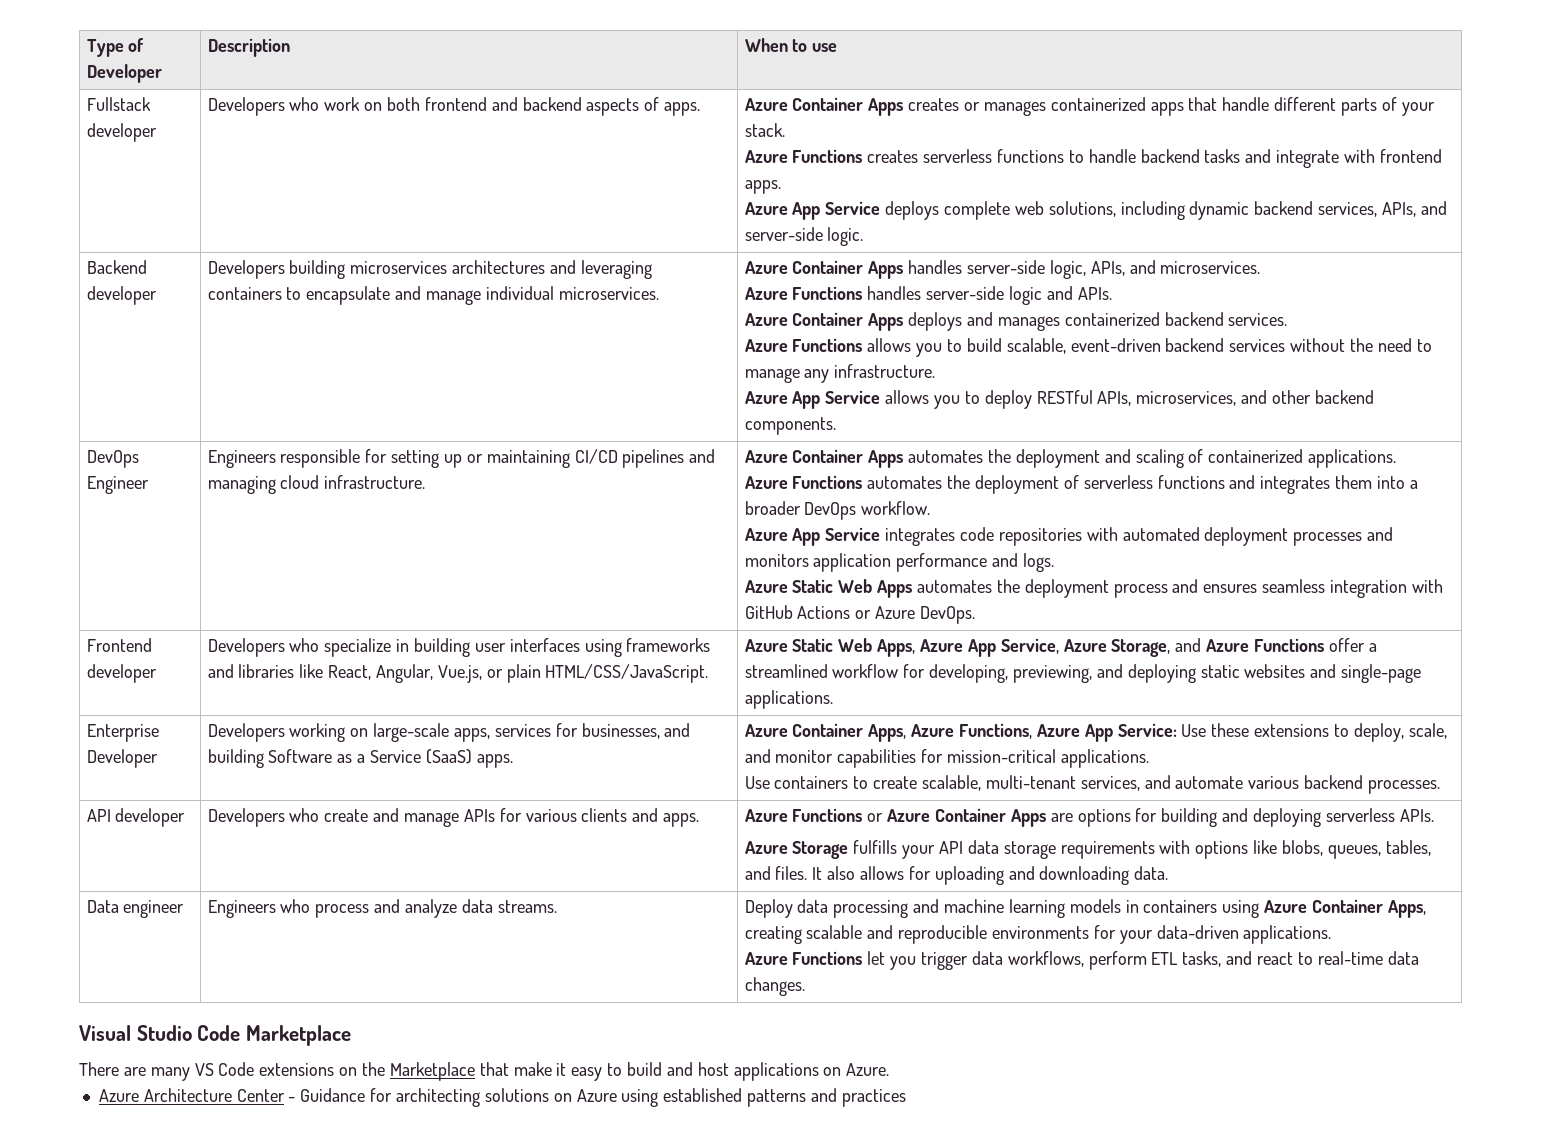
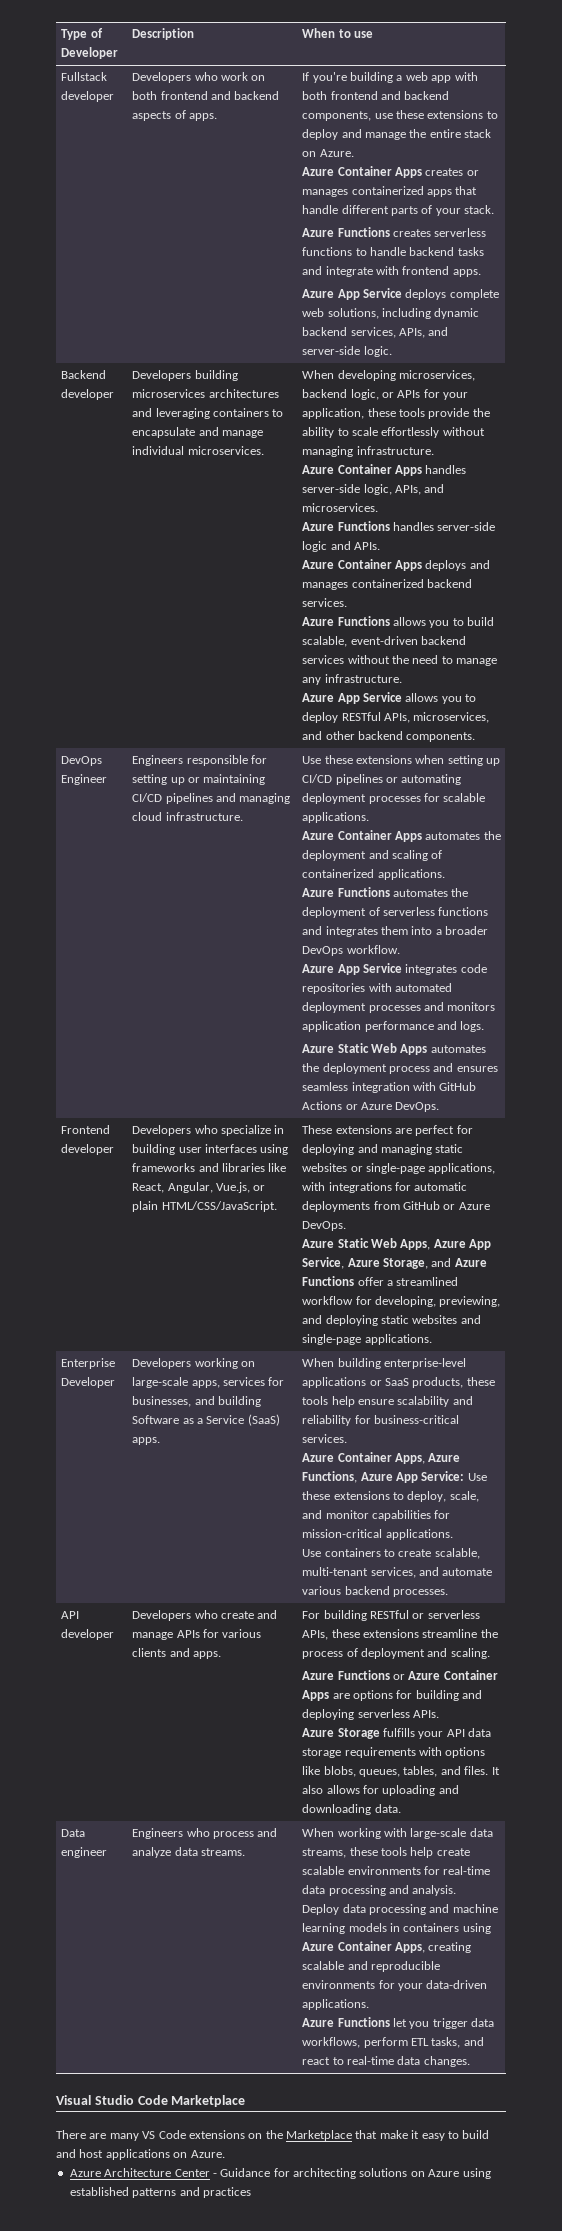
+ If you're building a web app with both frontend and backend components, use these extensions to deploy and manage the entire stack on Azure.
+ When developing microservices, backend logic, or APIs for your application, these tools provide the ability to scale effortlessly without managing infrastructure.
+ Use these extensions when setting up CI/CD pipelines or automating deployment processes for scalable applications.
+ These extensions are perfect for deploying and managing static websites or single-page applications, with integrations for automatic deployments from GitHub or Azure DevOps.
+ When building enterprise-level applications or SaaS products, these tools help ensure scalability and reliability for business-critical services.
+ For building RESTful or serverless APIs, these extensions streamline the process of deployment and scaling.
+ When working with large-scale data streams, these tools help create scalable environments for real-time data processing and analysis.

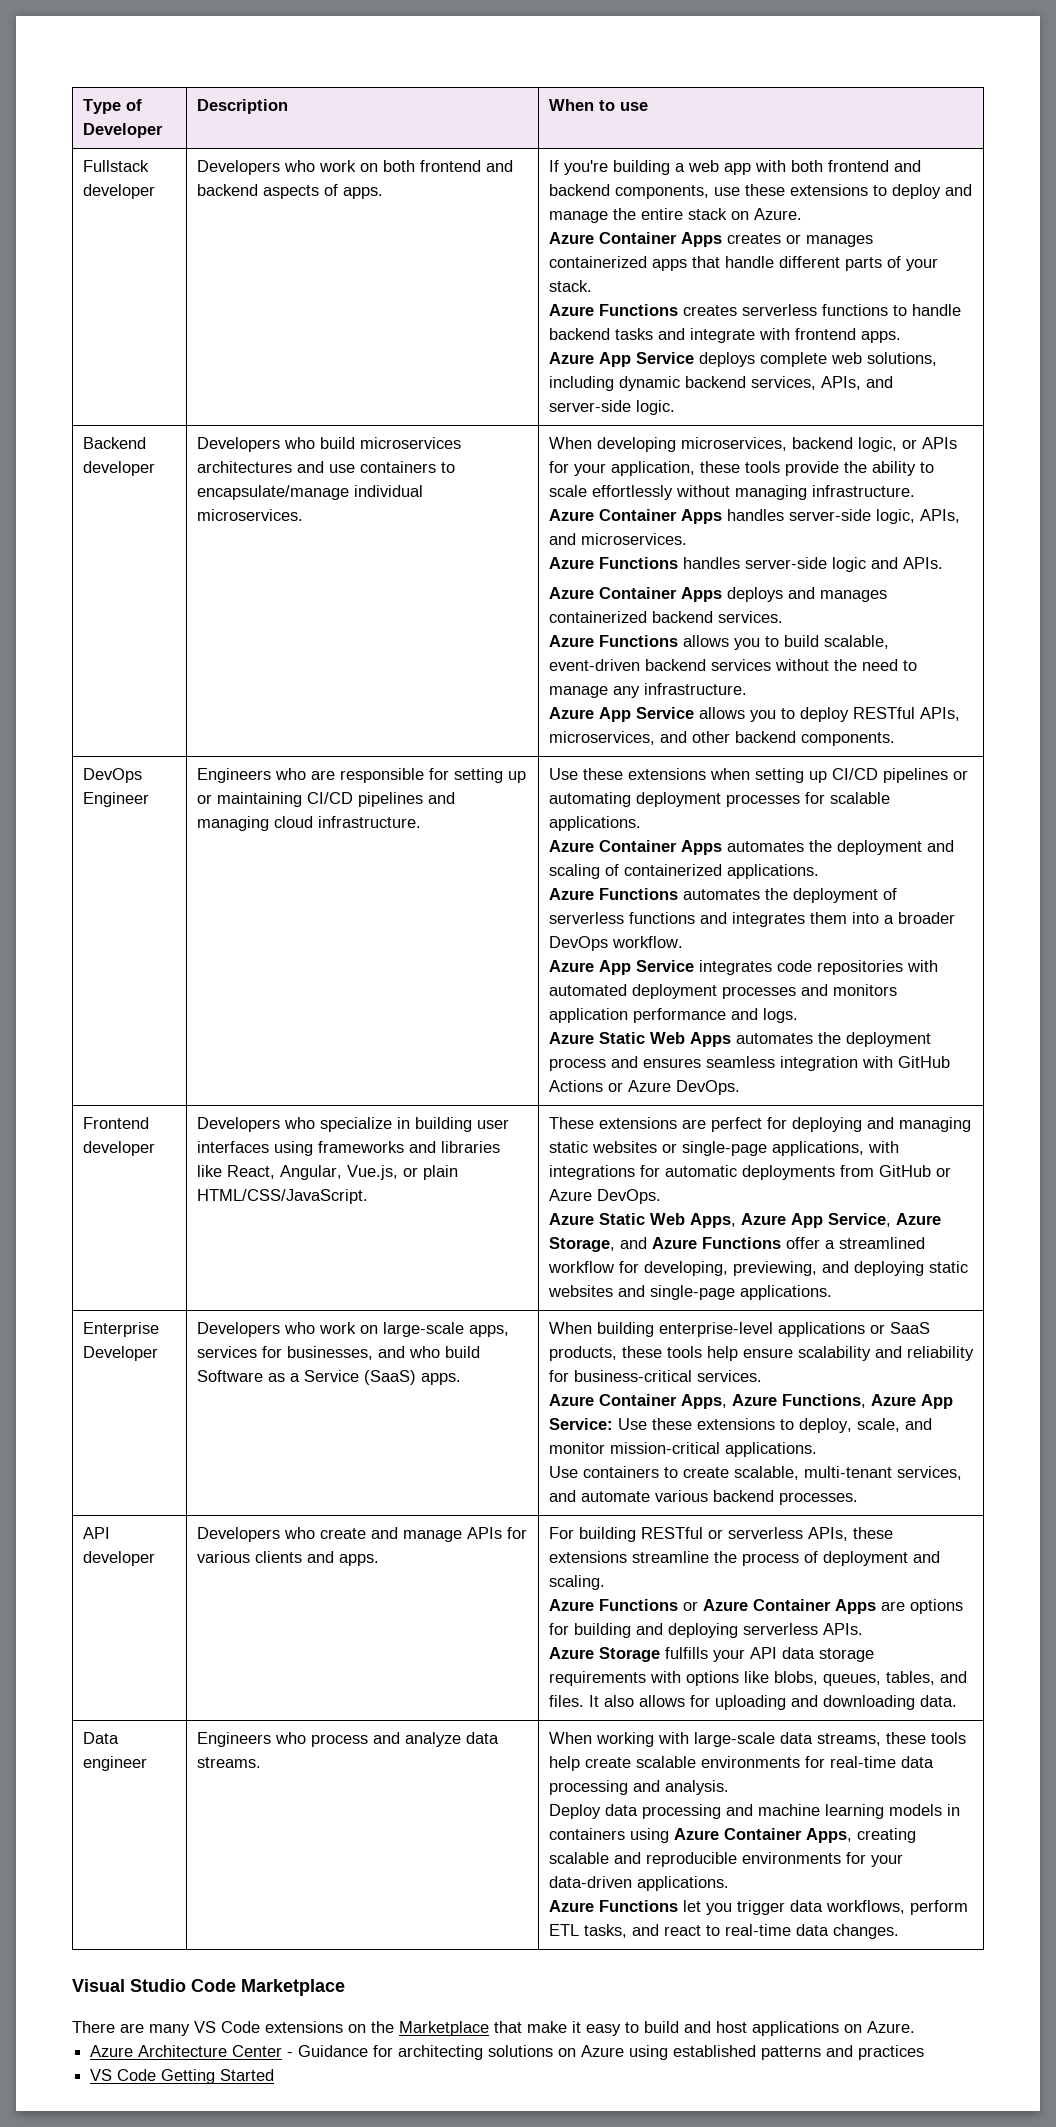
- Developers building microservices architectures and leveraging containers to encapsulate and manage individual microservices.
+ Developers who build microservices architectures and use containers to encapsulate/manage individual microservices.
- Engineers responsible for setting up or maintaining CI/CD pipelines and managing cloud infrastructure.
+ Engineers who are responsible for setting up or maintaining CI/CD pipelines and managing cloud infrastructure.
- Developers working on large-scale apps, services for businesses, and building Software as a Service (SaaS) apps.
+ Developers who work on large-scale apps, services for businesses, and who build Software as a Service (SaaS) apps.
- Azure Container Apps, Azure Functions, Azure App Service: Use these extensions to deploy, scale, and monitor capabilities for mission-critical applications.
+ Azure Container Apps, Azure Functions, Azure App Service: Use these extensions to deploy, scale, and monitor mission-critical applications.
+ VS Code Getting Started

